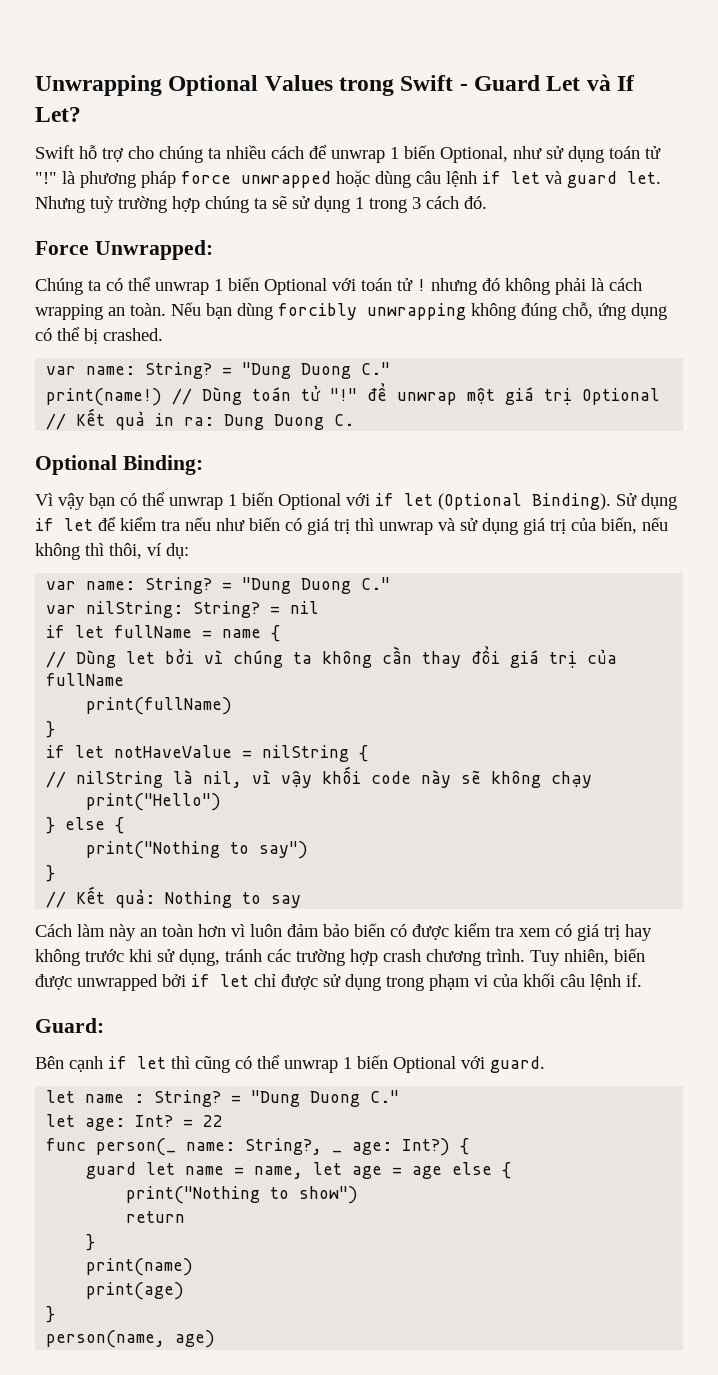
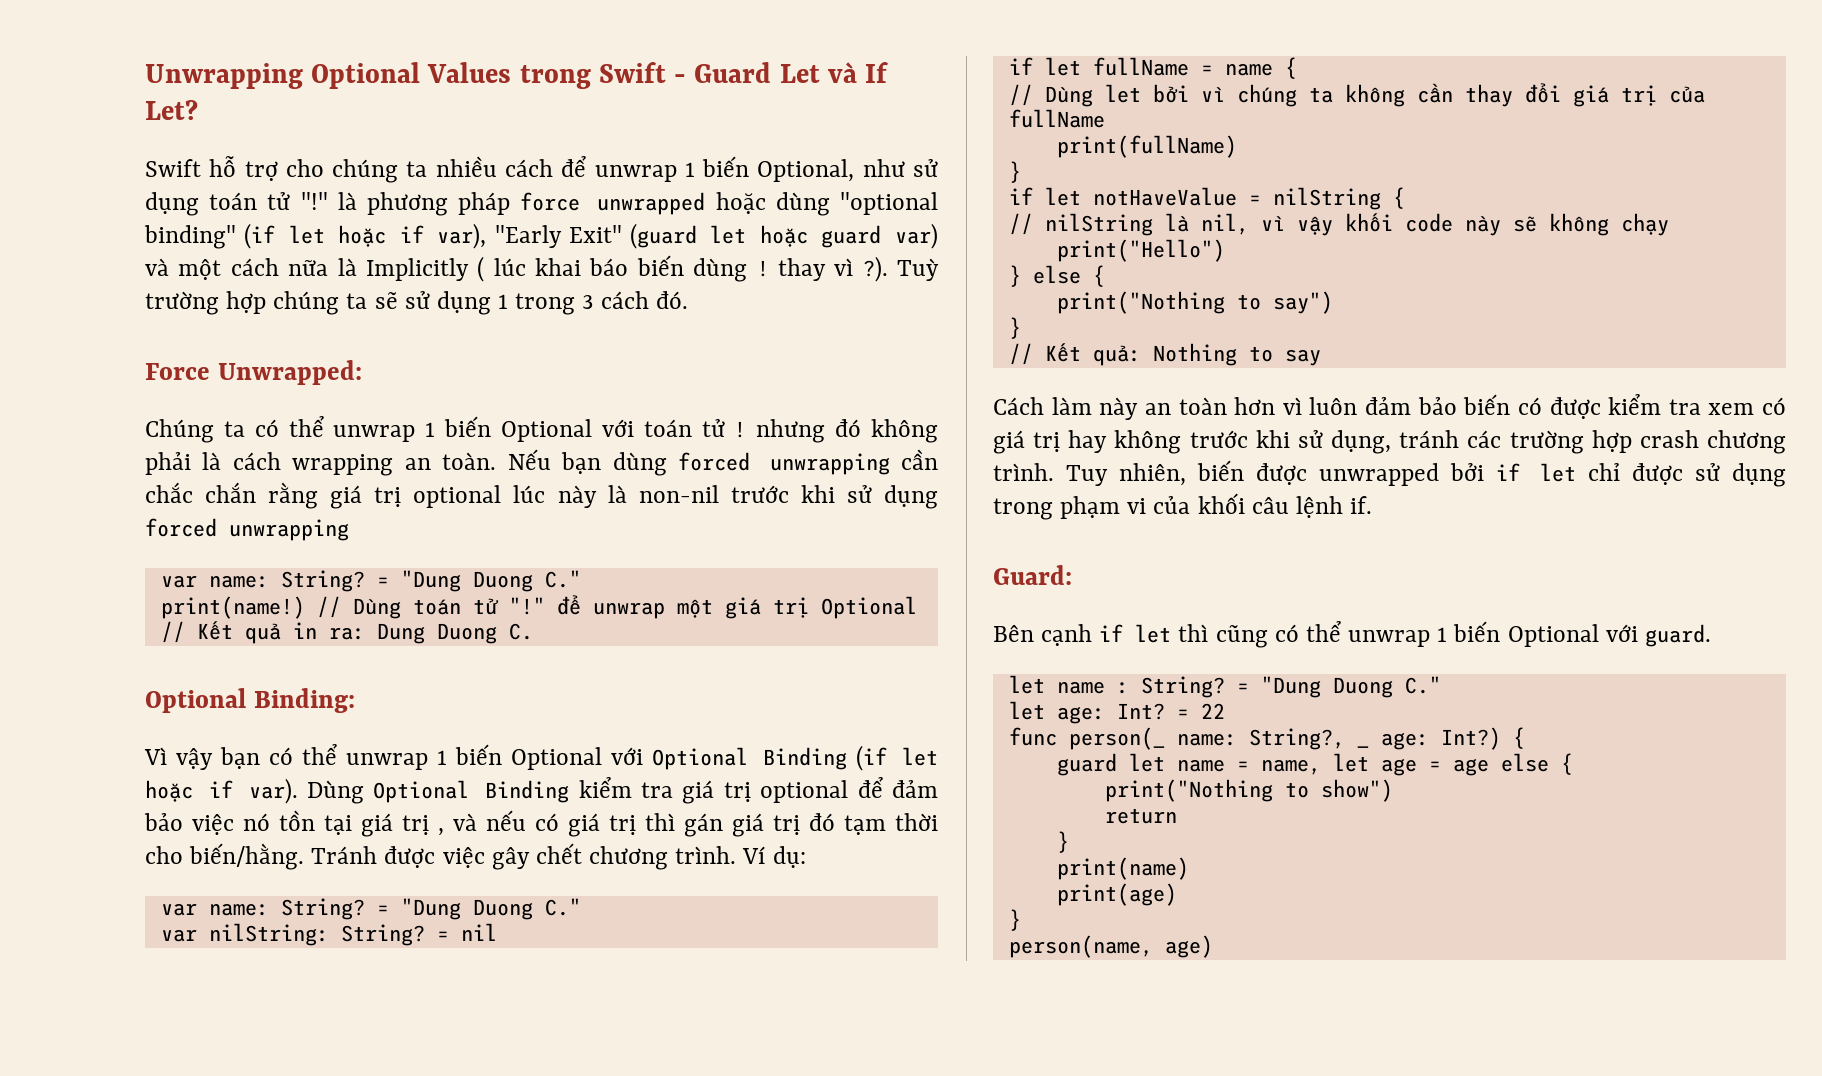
- Swift hỗ trợ cho chúng ta nhiều cách để unwrap 1 biến Optional, như sử dụng toán tử "!" là phương pháp force unwrapped hoặc dùng câu lệnh if let và guard let. Nhưng tuỳ trường hợp chúng ta sẽ sử dụng 1 trong 3 cách đó.
+ Swift hỗ trợ cho chúng ta nhiều cách để unwrap 1 biến Optional, như sử dụng toán tử "!" là phương pháp force unwrapped hoặc dùng "optional binding" (if let hoặc if var), "Early Exit" (guard let hoặc guard var) và một cách nữa là Implicitly ( lúc khai báo biến dùng ! thay vì ?). Tuỳ trường hợp chúng ta sẽ sử dụng 1 trong 3 cách đó.
- Nếu bạn dùng forcibly unwrapping không đúng chỗ, ứng dụng có thể bị crashed.
+ Nếu bạn dùng forced unwrapping cần chắc chắn rằng giá trị optional lúc này là non-nil trước khi sử dụng forced unwrapping
- Vì vậy bạn có thể unwrap 1 biến Optional với if let (Optional Binding). Sử dụng if let để kiểm tra nếu như biến có giá trị thì unwrap và sử dụng giá trị của biến, nếu không thì thôi, ví dụ:
+ Vì vậy bạn có thể unwrap 1 biến Optional với Optional Binding (if let hoặc if var). Dùng Optional Binding kiểm tra giá trị optional để đảm bảo việc nó tồn tại giá trị , và nếu có giá trị thì gán giá trị đó tạm thời cho biến/hằng. Tránh được việc gây chết chương trình. Ví dụ:

